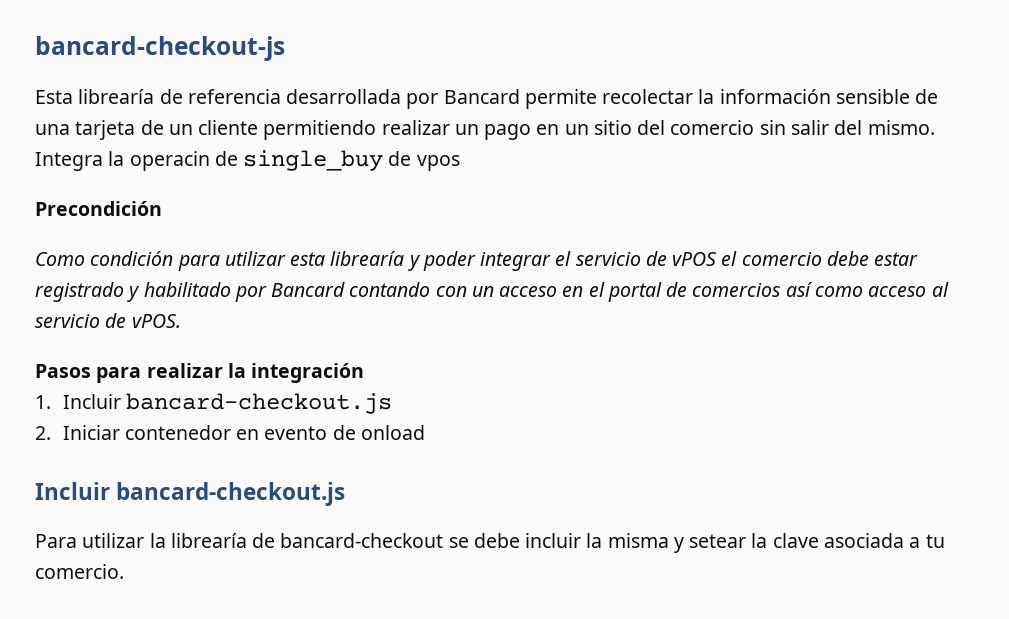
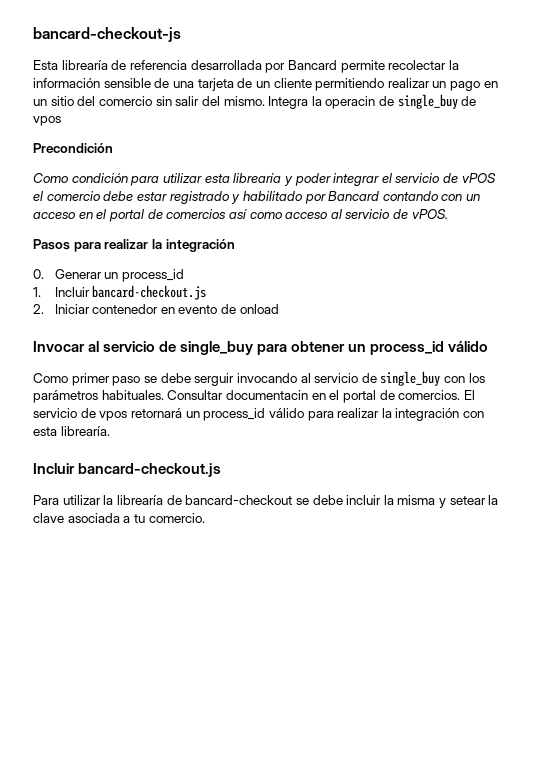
+ 0. Generar un process_id
+ Invocar al servicio de single_buy para obtener un process_id válido
+ Como primer paso se debe serguir invocando al servicio de single_buy con los parámetros habituales. Consultar documentacin en el portal de comercios. El servicio de vpos retornará un process_id válido para realizar la integración con esta librearía.

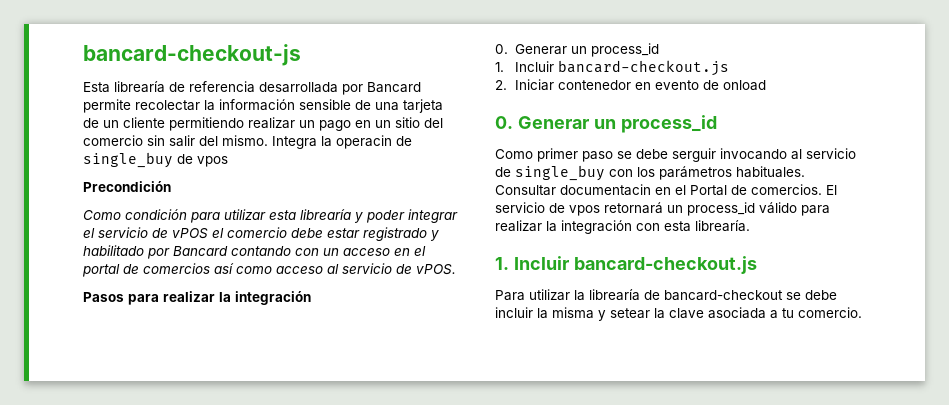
  2. Iniciar contenedor en evento de onload
- Invocar al servicio de single_buy para obtener un process_id válido
+ 0. Generar un process_id
- Consultar documentacin en el portal de comercios.
+ Consultar documentacin en el Portal de comercios.
  El servicio de vpos retornará un process_id válido para realizar la integración con esta librearía.
- Incluir bancard-checkout.js
+ 1. Incluir bancard-checkout.js

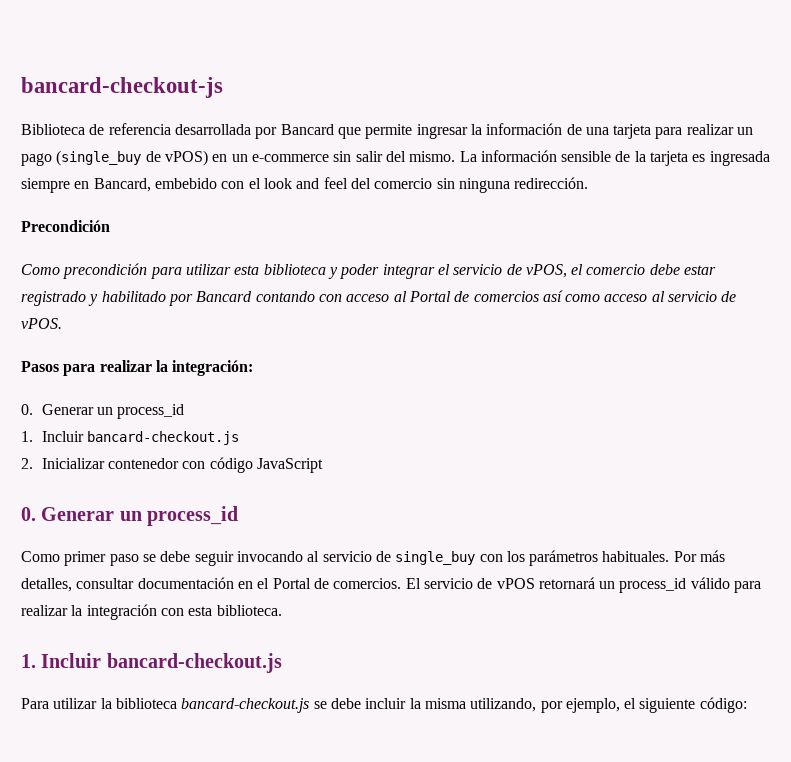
- Esta librearía de referencia desarrollada por Bancard permite recolectar la información sensible de una tarjeta de un cliente permitiendo realizar un pago en un sitio del comercio sin salir del mismo. Integra la operacin de single_buy de vpos
+ Biblioteca de referencia desarrollada por Bancard que permite ingresar la información de una tarjeta para realizar un pago (single_buy de vPOS) en un e-commerce sin salir del mismo. La información sensible de la tarjeta es ingresada siempre en Bancard, embebido con el look and feel del comercio sin ninguna redirección.
- Como condición para utilizar esta librearía y poder integrar el servicio de vPOS el comercio debe estar registrado y habilitado por Bancard contando con un acceso en el portal de comercios así como acceso al servicio de vPOS.
+ Como precondición para utilizar esta biblioteca y poder integrar el servicio de vPOS, el comercio debe estar registrado y habilitado por Bancard contando con acceso al Portal de comercios así como acceso al servicio de vPOS.
- Pasos para realizar la integración
+ Pasos para realizar la integración:
- 2. Iniciar contenedor en evento de onload
+ 2. Inicializar contenedor con código JavaScript
- Como primer paso se debe serguir invocando al servicio de single_buy con los parámetros habituales.
+ Como primer paso se debe seguir invocando al servicio de single_buy con los parámetros habituales.
- Consultar documentacin en el Portal de comercios.
+ Por más detalles, consultar documentación en el Portal de comercios.
- El servicio de vpos retornará un process_id válido para realizar la integración con esta librearía.
+ El servicio de vPOS retornará un process_id válido para realizar la integración con esta biblioteca.
- Para utilizar la librearía de bancard-checkout se debe incluir la misma y setear la clave asociada a tu comercio.
+ Para utilizar la biblioteca bancard-checkout.js se debe incluir la misma utilizando, por ejemplo, el siguiente código:

